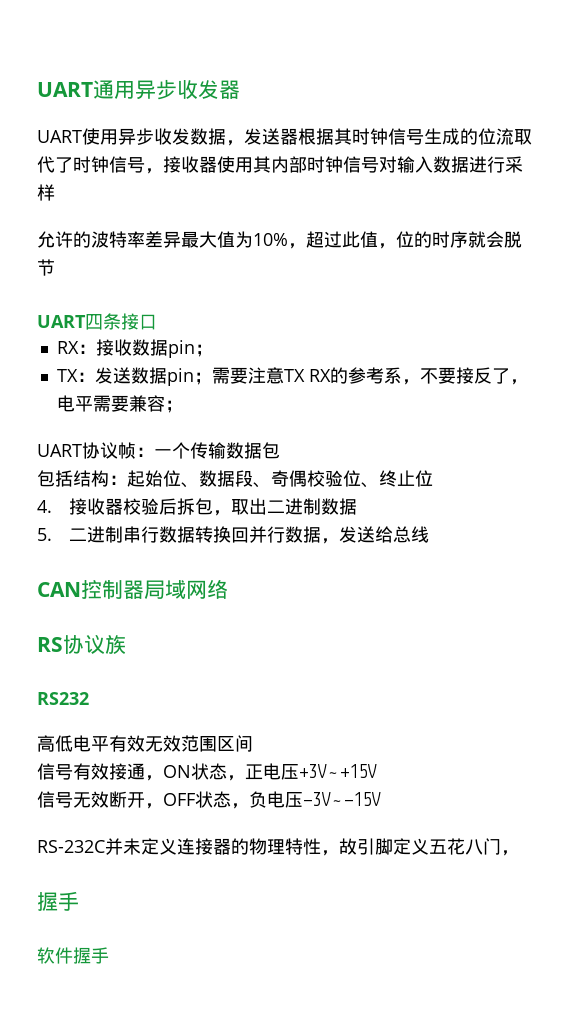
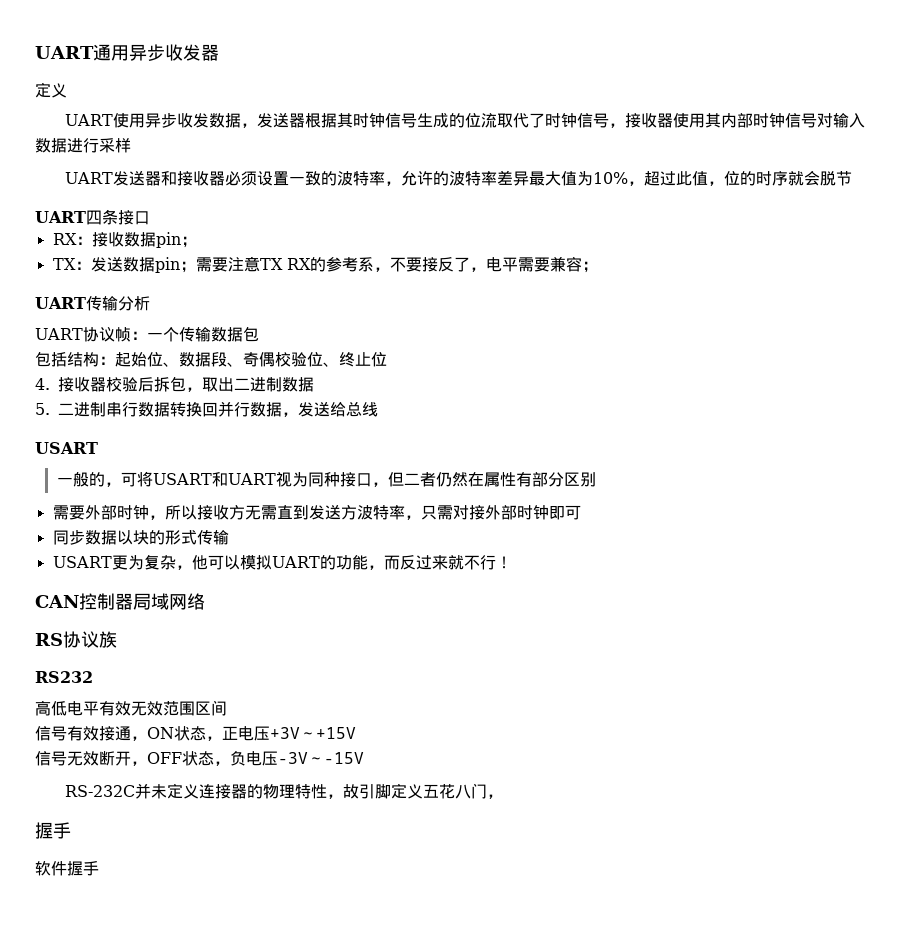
  UART通用异步收发器
+ 定义
- 允许的波特率差异最大值为10%，超过此值，位的时序就会脱节
+ UART发送器和接收器必须设置一致的波特率，允许的波特率差异最大值为10%，超过此值，位的时序就会脱节
+ UART传输分析
  5.二进制串行数据转换回并行数据，发送给总线
+ USART
+ 一般的，可将USART和UART视为同种接口，但二者仍然在属性有部分区别
+ 需要外部时钟，所以接收方无需直到发送方波特率，只需对接外部时钟即可
+ 同步数据以块的形式传输
+ USART更为复杂，他可以模拟UART的功能，而反过来就不行！

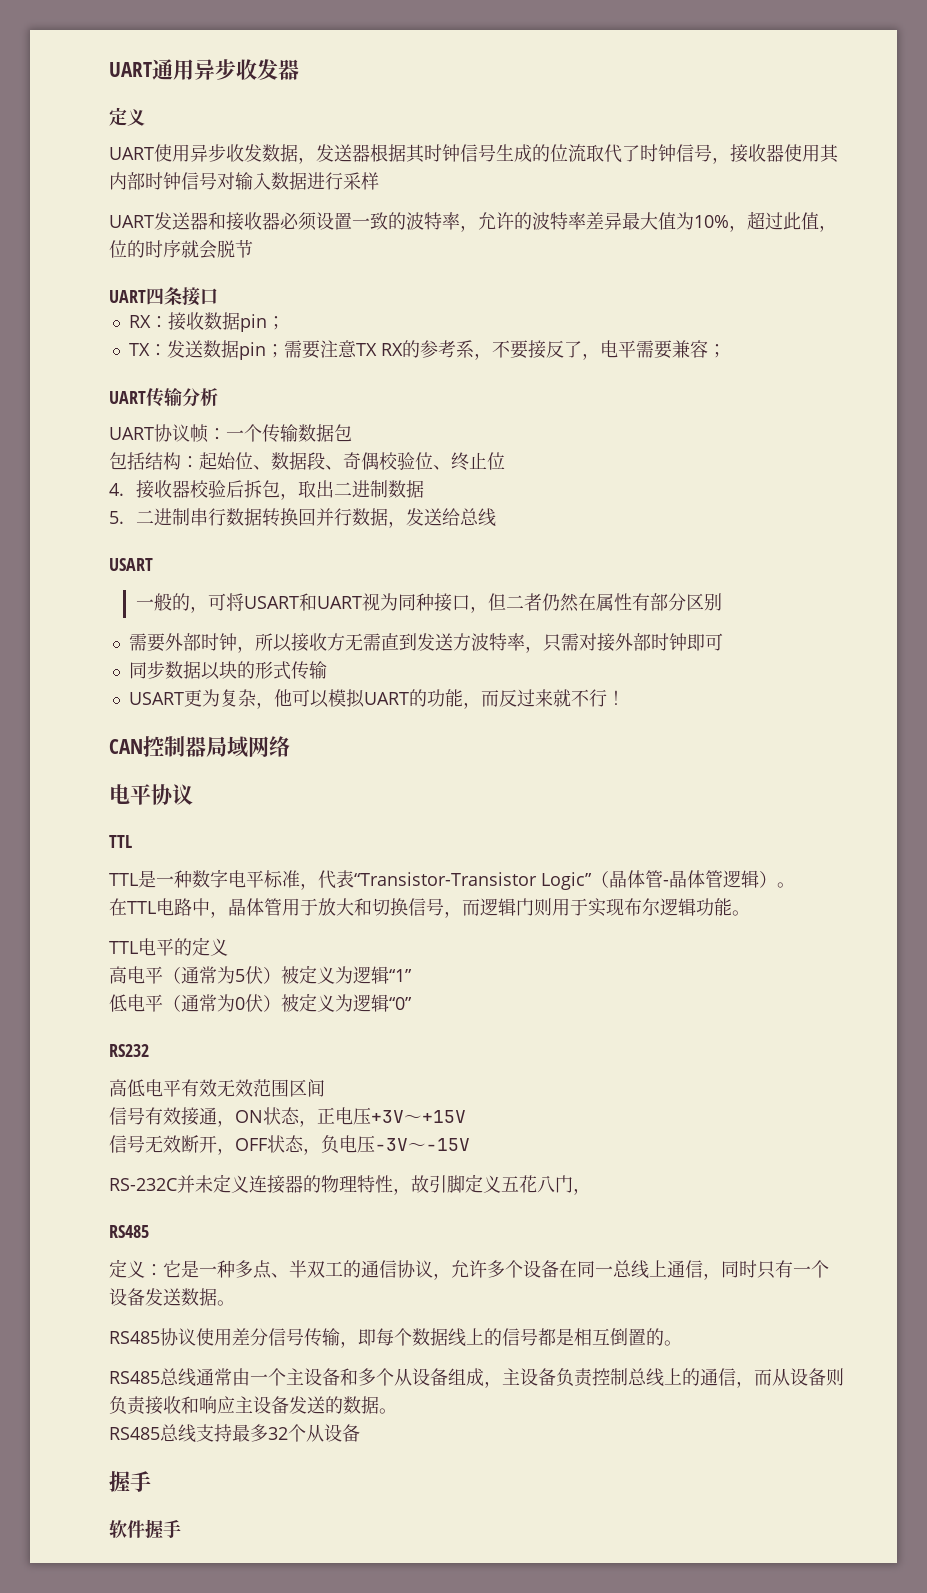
- RS协议族
+ 电平协议
+ TTL
+ TTL是一种数字电平标准，代表“Transistor-Transistor Logic”（晶体管-晶体管逻辑）。
+ 在TTL电路中，晶体管用于放大和切换信号，而逻辑门则用于实现布尔逻辑功能。
+ TTL电平的定义
+ 高电平（通常为5伏）被定义为逻辑“1”
+ 低电平（通常为0伏）被定义为逻辑“0”
  RS-232C并未定义连接器的物理特性，故引脚定义五花八门，
+ RS485
+ 定义：它是一种多点、半双工的通信协议，允许多个设备在同一总线上通信，同时只有一个设备发送数据。
+ RS485协议使用差分信号传输，即每个数据线上的信号都是相互倒置的。
+ RS485总线通常由一个主设备和多个从设备组成，主设备负责控制总线上的通信，而从设备则负责接收和响应主设备发送的数据。
+ RS485总线支持最多32个从设备

